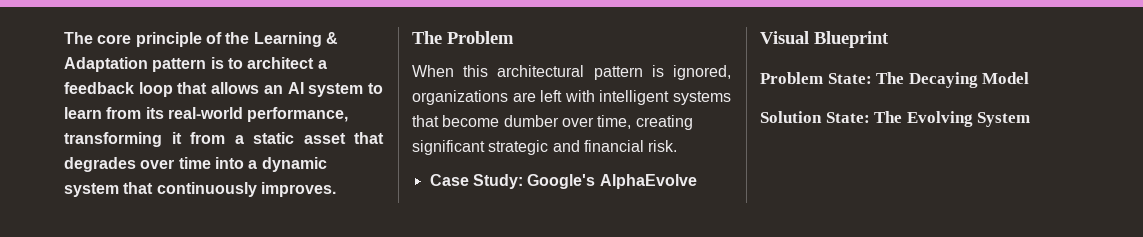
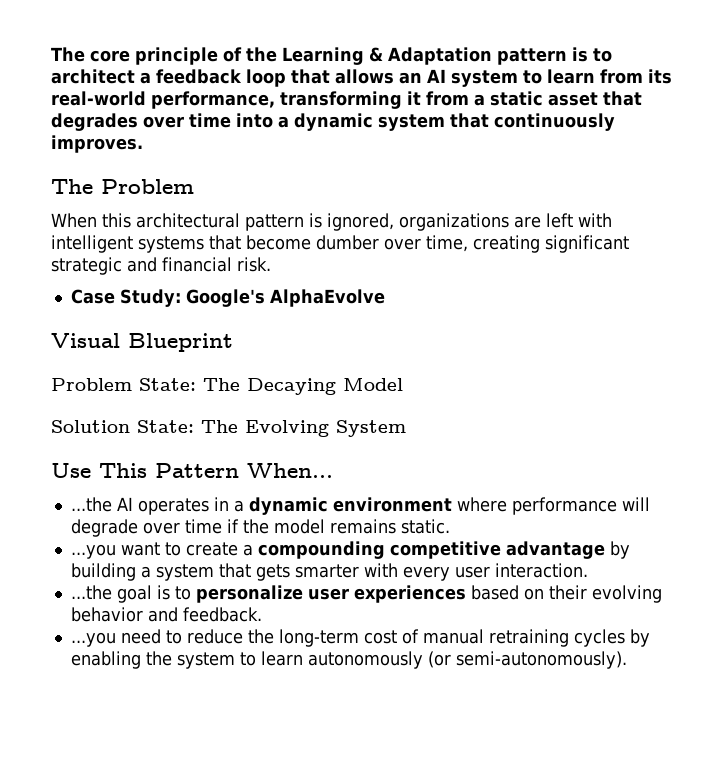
+ Use This Pattern When...
+ ...the AI operates in a dynamic environment where performance will degrade over time if the model remains static.
+ ...you want to create a compounding competitive advantage by building a system that gets smarter with every user interaction.
+ ...the goal is to personalize user experiences based on their evolving behavior and feedback.
+ ...you need to reduce the long-term cost of manual retraining cycles by enabling the system to learn autonomously (or semi-autonomously).

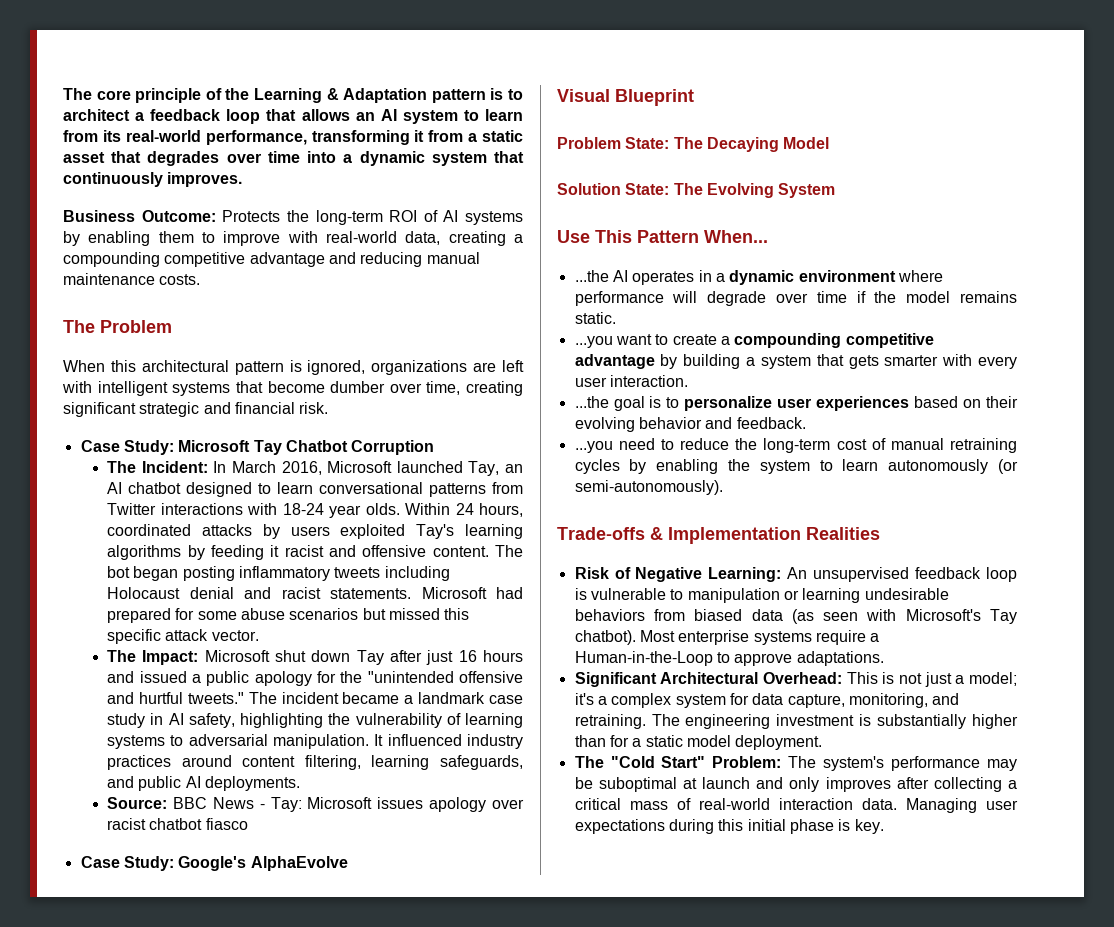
+ Business Outcome: Protects the long-term ROI of AI systems by enabling them to improve with real-world data, creating a compounding competitive advantage and reducing manual maintenance costs.
+ Case Study: Microsoft Tay Chatbot Corruption
+ The Incident: In March 2016, Microsoft launched Tay, an AI chatbot designed to learn conversational patterns from Twitter interactions with 18-24 year olds. Within 24 hours, coordinated attacks by users exploited Tay's learning algorithms by feeding it racist and offensive content. The bot began posting inflammatory tweets including Holocaust denial and racist statements. Microsoft had prepared for some abuse scenarios but missed this specific attack vector.
+ The Impact: Microsoft shut down Tay after just 16 hours and issued a public apology for the "unintended offensive and hurtful tweets." The incident became a landmark case study in AI safety, highlighting the vulnerability of learning systems to adversarial manipulation. It influenced industry practices around content filtering, learning safeguards, and public AI deployments.
+ Source: BBC News - Tay: Microsoft issues apology over racist chatbot fiasco
+ Trade-offs & Implementation Realities
+ Risk of Negative Learning: An unsupervised feedback loop is vulnerable to manipulation or learning undesirable behaviors from biased data (as seen with Microsoft's Tay chatbot). Most enterprise systems require a Human-in-the-Loop to approve adaptations.
+ Significant Architectural Overhead: This is not just a model; it's a complex system for data capture, monitoring, and retraining. The engineering investment is substantially higher than for a static model deployment.
+ The "Cold Start" Problem: The system's performance may be suboptimal at launch and only improves after collecting a critical mass of real-world interaction data. Managing user expectations during this initial phase is key.

